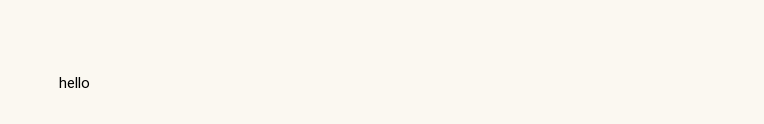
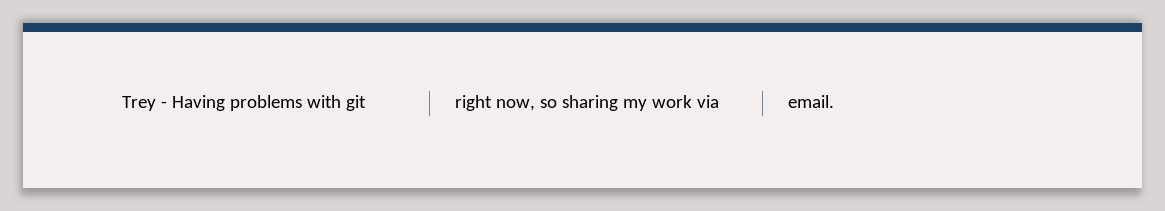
- hello
+ Trey - Having problems with git right now, so sharing my work via email.

